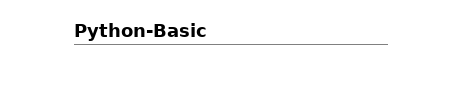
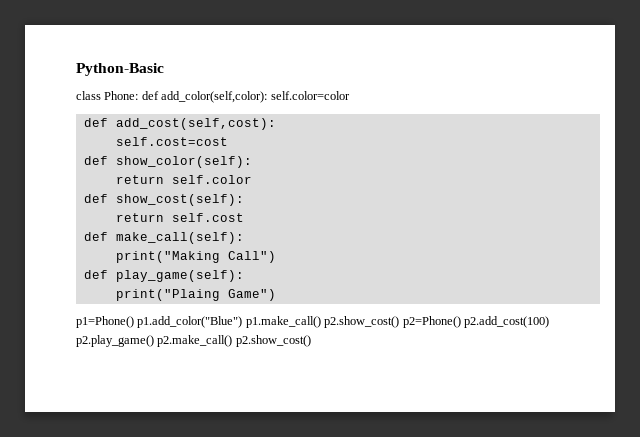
+ class Phone: def add_color(self,color): self.color=color
+ def add_cost(self,cost):
+ self.cost=cost
+ def show_color(self):
+ return self.color
+ def show_cost(self):
+ return self.cost
+ def make_call(self):
+ print("Making Call")
+ def play_game(self):
+ print("Plaing Game")
+ p1=Phone() p1.add_color("Blue") p1.make_call() p2.show_cost() p2=Phone() p2.add_cost(100) p2.play_game() p2.make_call() p2.show_cost()

